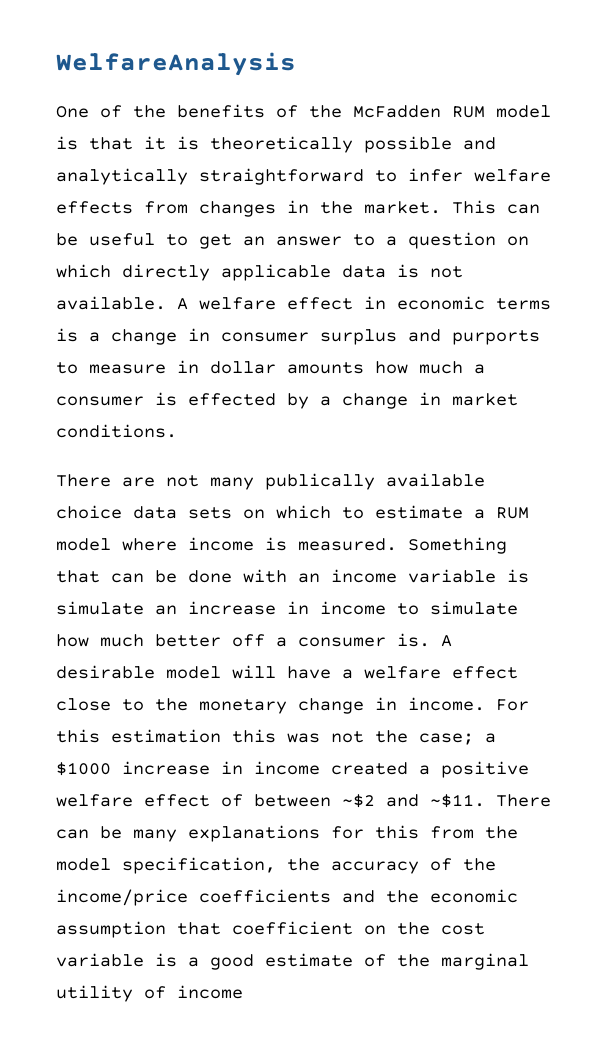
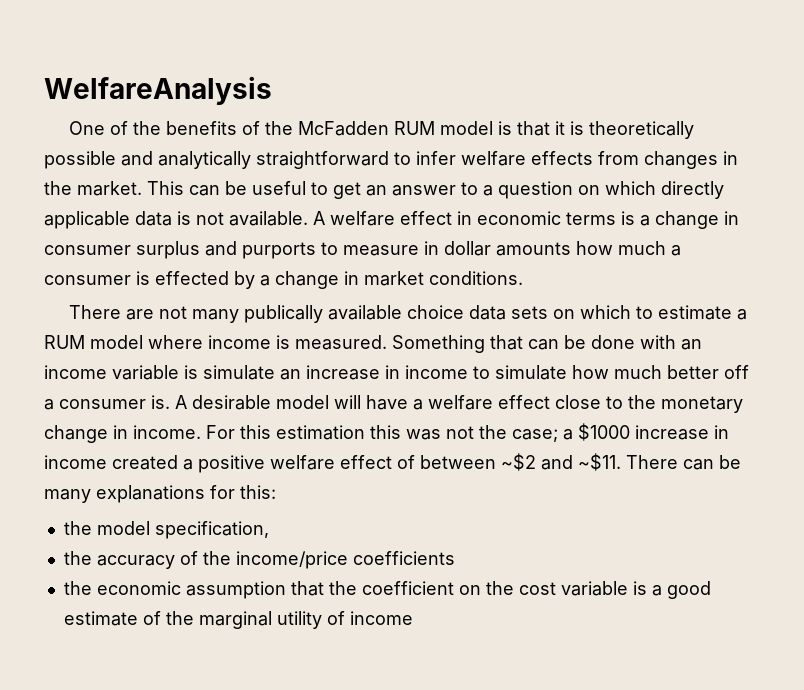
- There can be many explanations for this from the model specification, the accuracy of the income/price coefficients and the economic assumption that coefficient on the cost variable is a good estimate of the marginal utility of income
+ There can be many explanations for this:
+ the model specification,
+ the accuracy of the income/price coefficients
+ the economic assumption that the coefficient on the cost variable is a good estimate of the marginal utility of income

